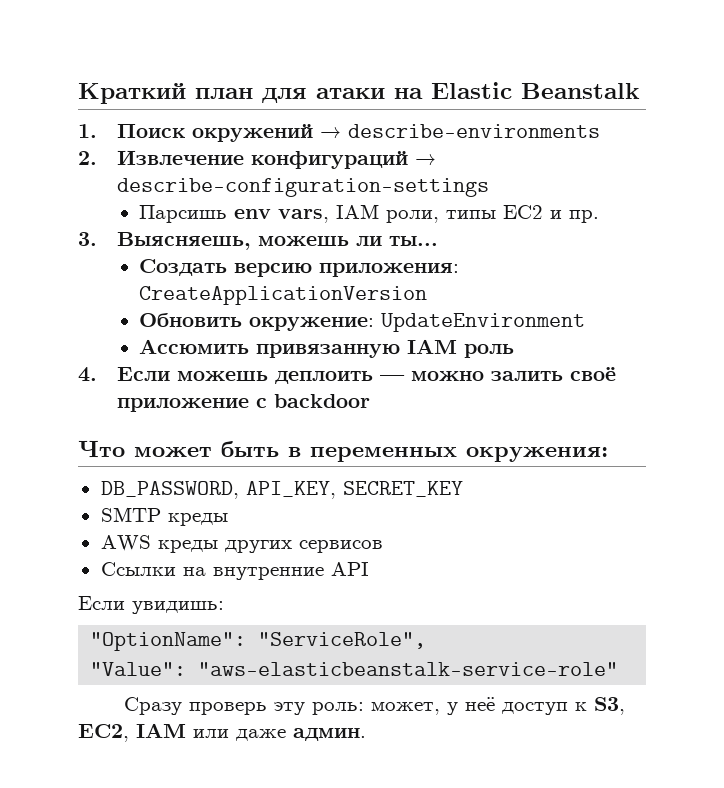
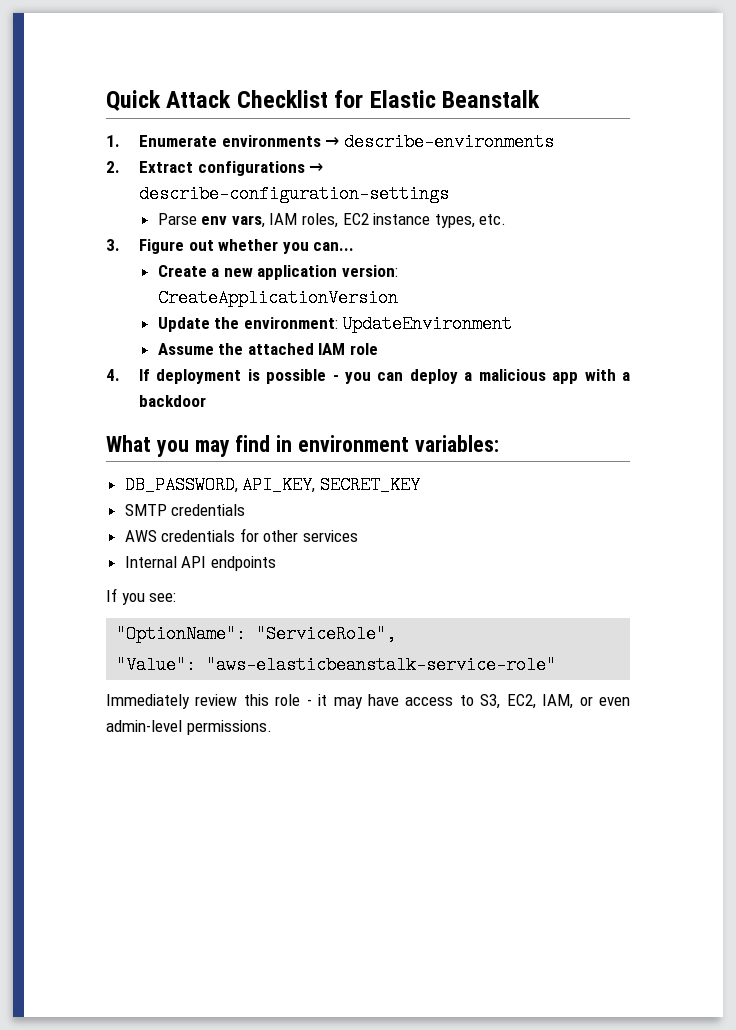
- Краткий план для атаки на Elastic Beanstalk
+ Quick Attack Checklist for Elastic Beanstalk
- 1. Поиск окружений → describe-environments
+ 1. Enumerate environments → describe-environments
- 2. Извлечение конфигураций → describe-configuration-settings
+ 2. Extract configurations → describe-configuration-settings
- Парсишь env vars, IAM роли, типы EC2 и пр.
- 3. Выясняешь, можешь ли ты...
- Создать версию приложения: CreateApplicationVersion
- Обновить окружение: UpdateEnvironment
- Ассюмить привязанную IAM роль
- 4. Если можешь деплоить — можно залить своё приложение с backdoor
- Что может быть в переменных окружения:
+ Parse env vars, IAM roles, EC2 instance types, etc.
+ 3. Figure out whether you can...
+ Create a new application version: CreateApplicationVersion
+ Update the environment: UpdateEnvironment
+ Assume the attached IAM role
+ 4. If deployment is possible - you can deploy a malicious app with a backdoor
+ What you may find in environment variables:
- SMTP креды
+ SMTP credentials
- AWS креды других сервисов
- Ссылки на внутренние API
- Если увидишь:
+ AWS credentials for other services
+ Internal API endpoints
+ If you see:
  "OptionName": "ServiceRole",
  "Value": "aws-elasticbeanstalk-service-role"
- Сразу проверь эту роль: может, у неё доступ к S3, EC2, IAM или даже админ.
+ Immediately review this role - it may have access to S3, EC2, IAM, or even admin-level permissions.

